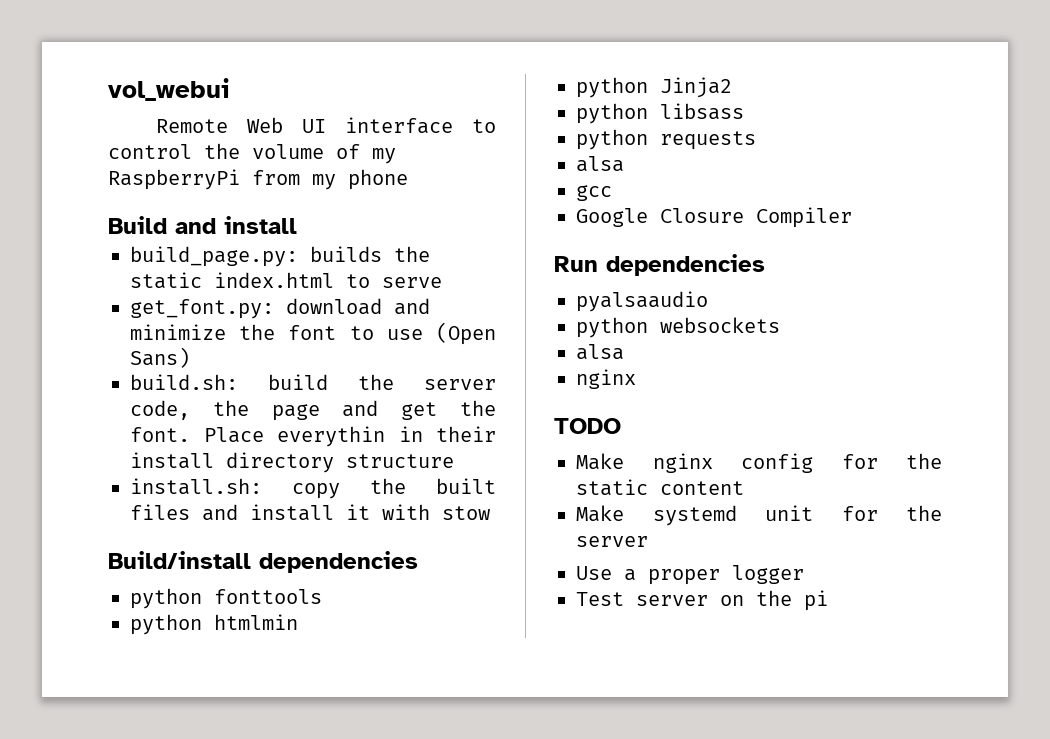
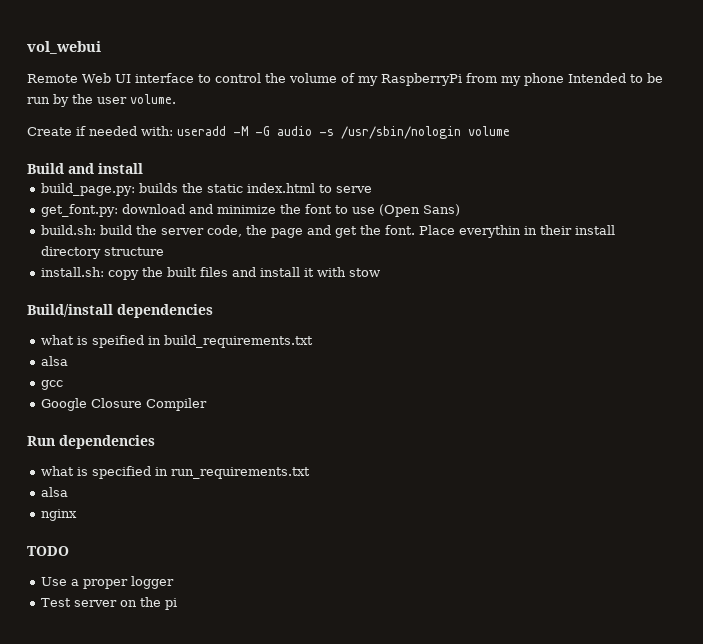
- Remote Web UI interface to control the volume of my RaspberryPi from my phone
+ Remote Web UI interface to control the volume of my RaspberryPi from my phone Intended to be run by the user volume.
+ Create if needed with: useradd -M -G audio -s /usr/sbin/nologin volume
- python fonttools
- python htmlmin
- python Jinja2
- python libsass
- python requests
+ what is speified in build_requirements.txt
- pyalsaaudio
- python websockets
+ what is specified in run_requirements.txt
  alsa
  nginx
  TODO
- Make nginx config for the static content
- Make systemd unit for the server

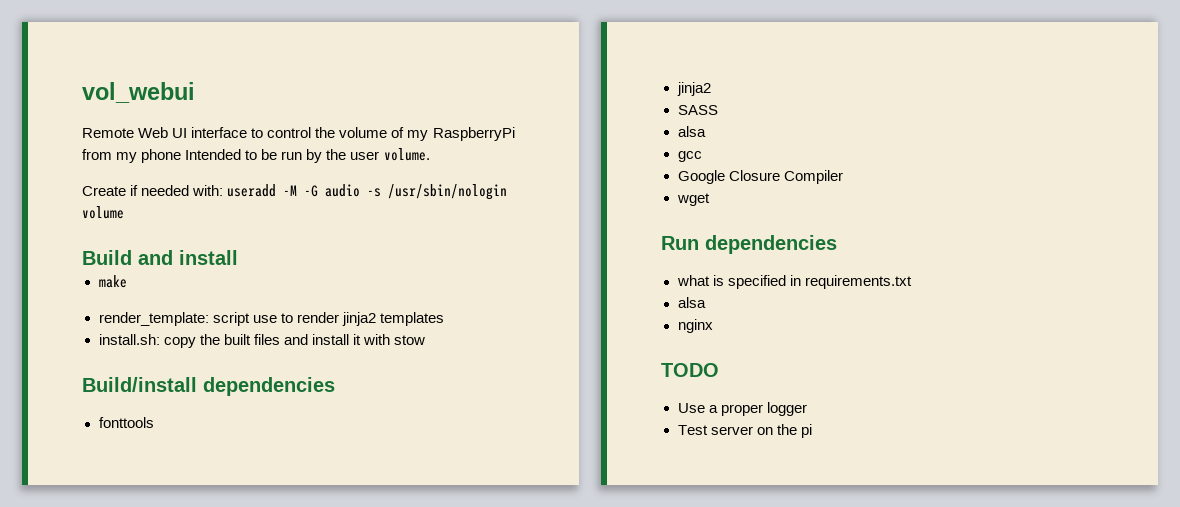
- build_page.py: builds the static index.html to serve
- get_font.py: download and minimize the font to use (Open Sans)
- build.sh: build the server code, the page and get the font. Place everythin in their install directory structure
+ make
+ render_template: script use to render jinja2 templates
- what is speified in build_requirements.txt
+ fonttools
+ jinja2
+ SASS
+ wget
- what is specified in run_requirements.txt
+ what is specified in requirements.txt

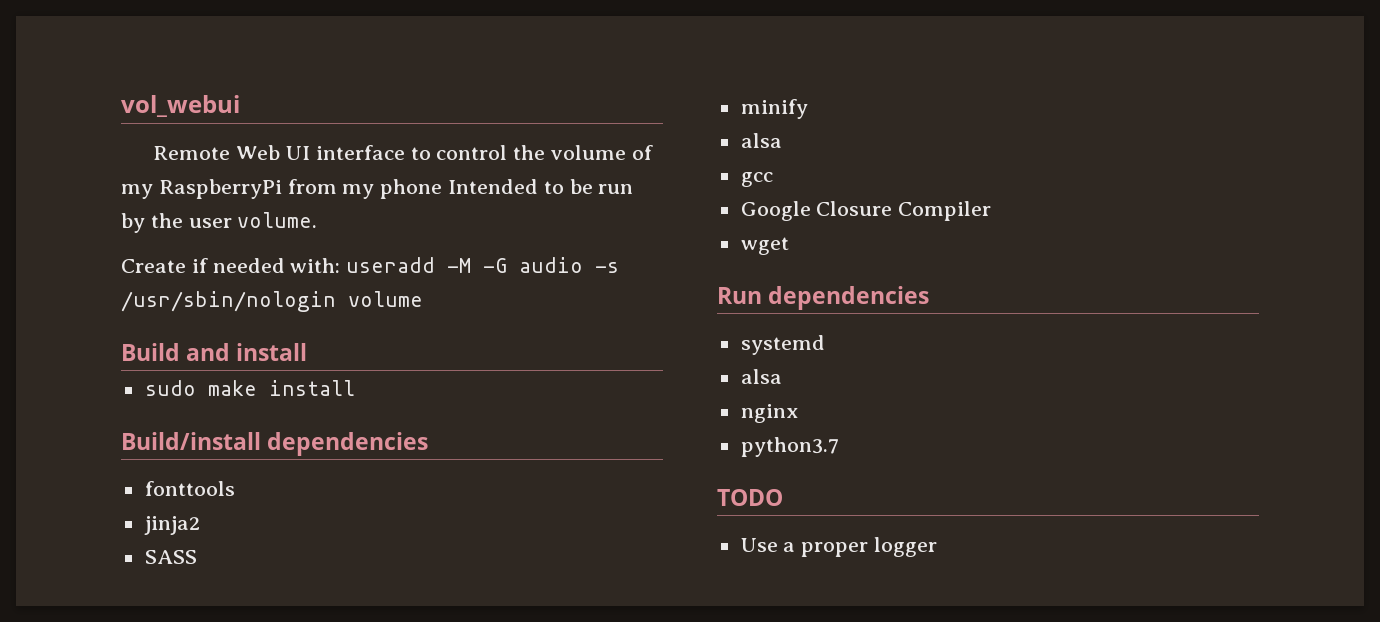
- make
- render_template: script use to render jinja2 templates
- install.sh: copy the built files and install it with stow
+ sudo make install
+ minify
- what is specified in requirements.txt
+ systemd
+ python3.7
- Test server on the pi

